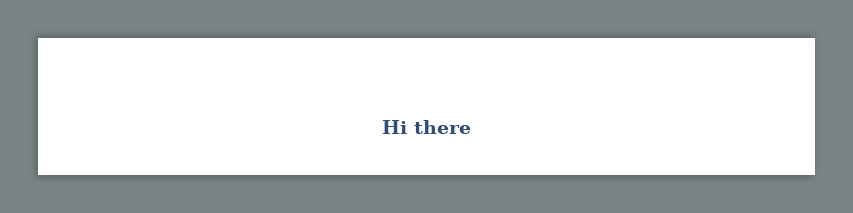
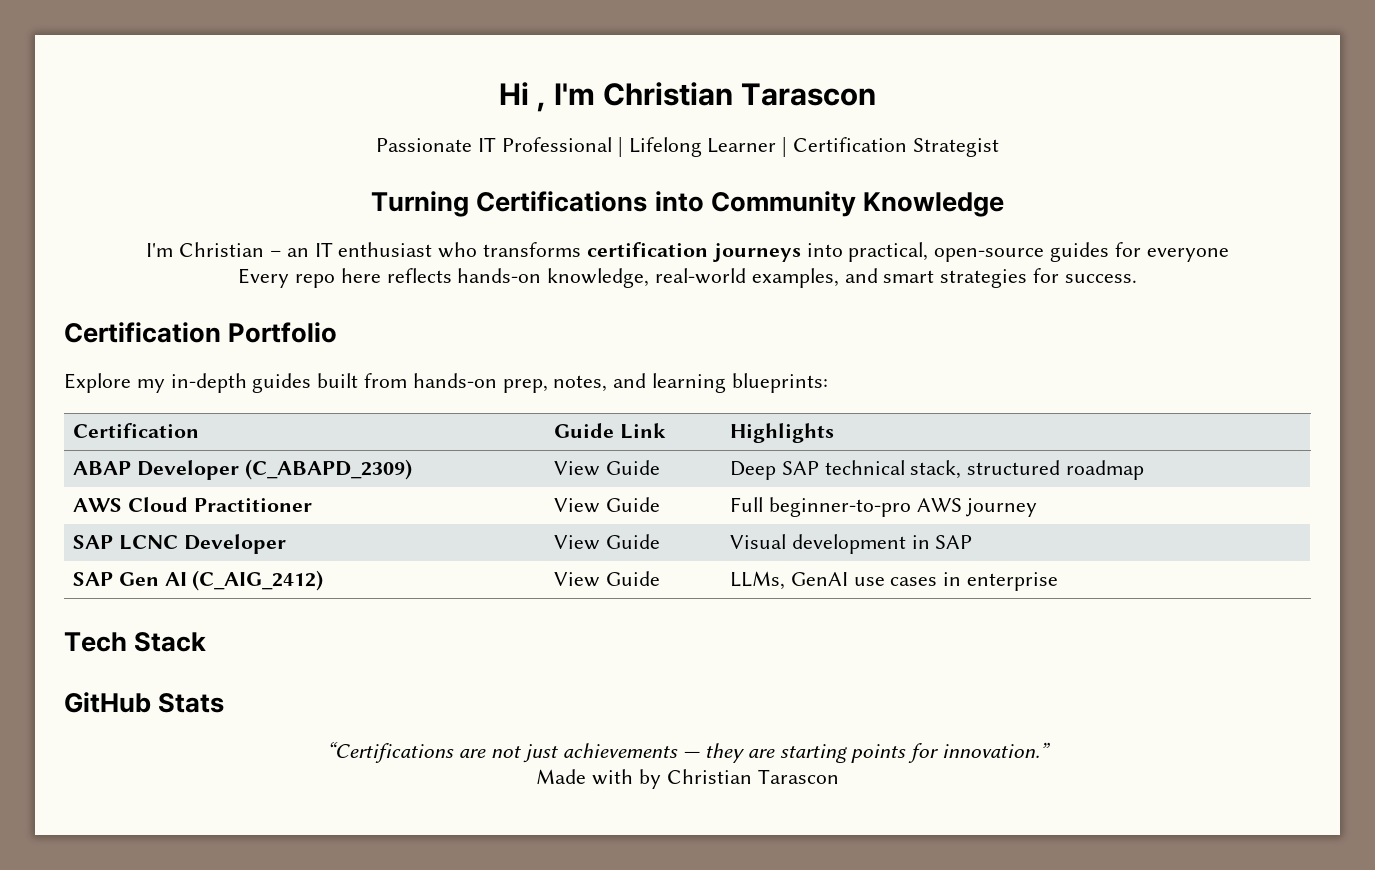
- Hi there
+ Hi , I'm Christian Tarascon
+ Passionate IT Professional | Lifelong Learner | Certification Strategist
+ Turning Certifications into Community Knowledge
+ I'm Christian – an IT enthusiast who transforms certification journeys into practical, open-source guides for everyone
+ Every repo here reflects hands-on knowledge, real-world examples, and smart strategies for success.
+ Certification Portfolio
+ Explore my in-depth guides built from hands-on prep, notes, and learning blueprints:
+ Certification | Guide Link | Highlights
+ ABAP Developer (C_ABAPD_2309) | View Guide | Deep SAP technical stack, structured roadmap
+ AWS Cloud Practitioner | View Guide | Full beginner-to-pro AWS journey
+ SAP LCNC Developer | View Guide | Visual development in SAP
+ SAP Gen AI (C_AIG_2412) | View Guide | LLMs, GenAI use cases in enterprise
+ Tech Stack
+ GitHub Stats
+ “Certifications are not just achievements — they are starting points for innovation.”
+ Made with by Christian Tarascon

